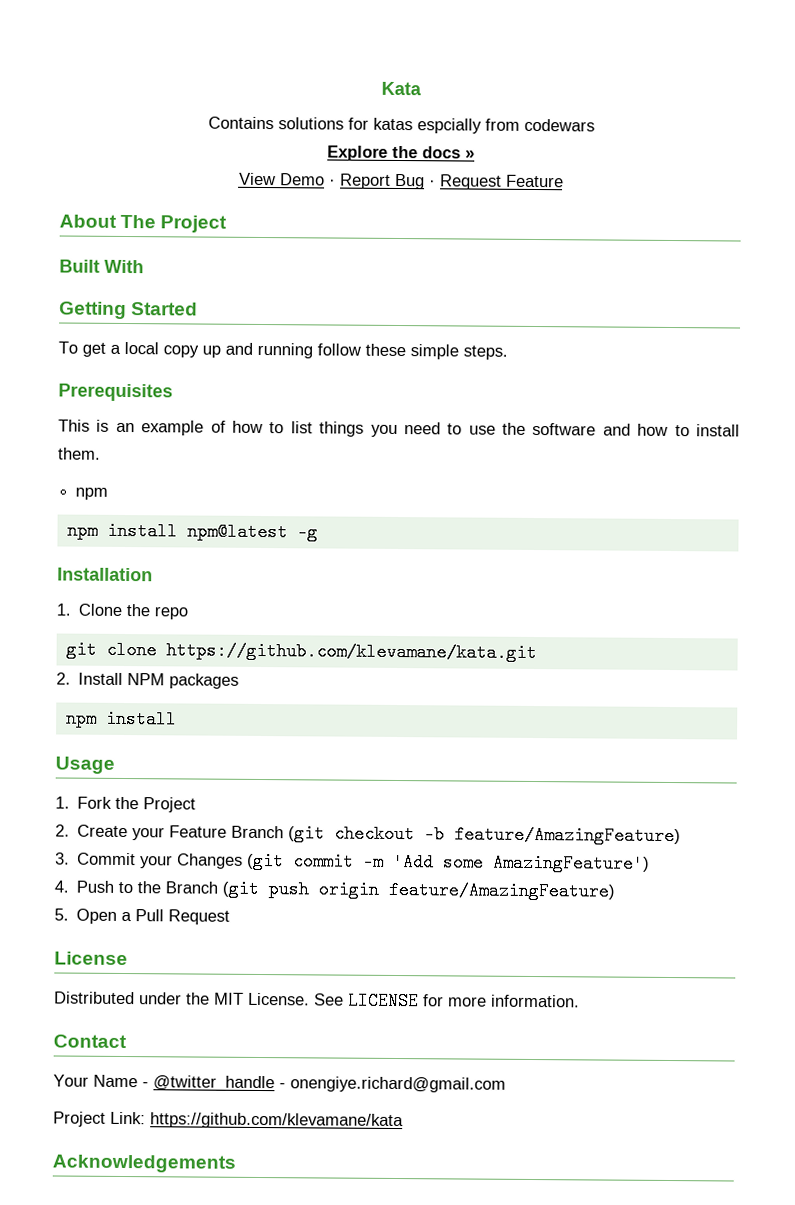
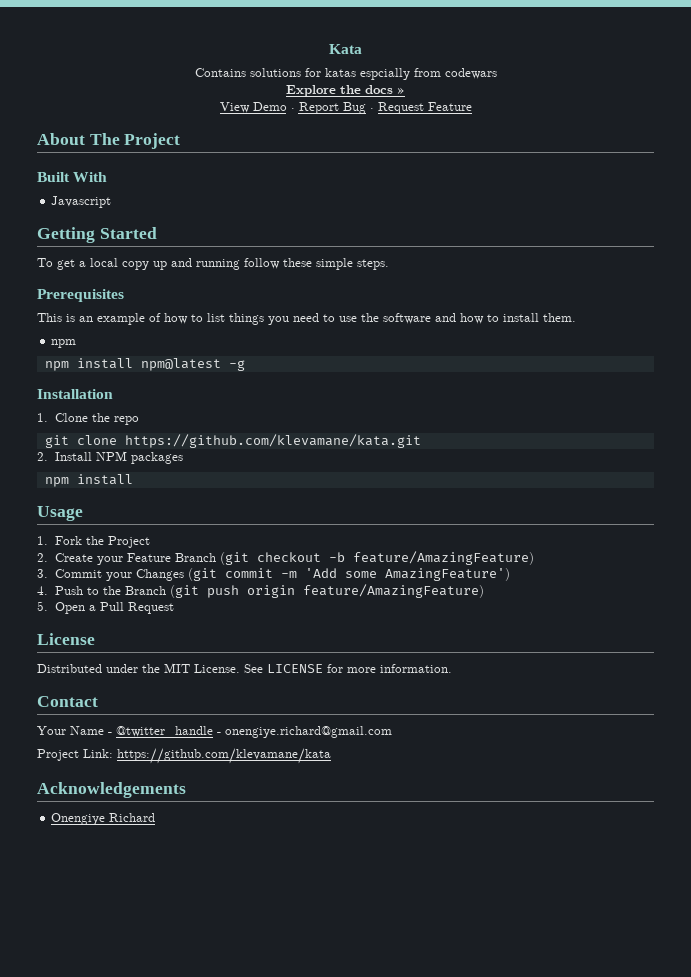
+ Javascript
+ Onengiye Richard

